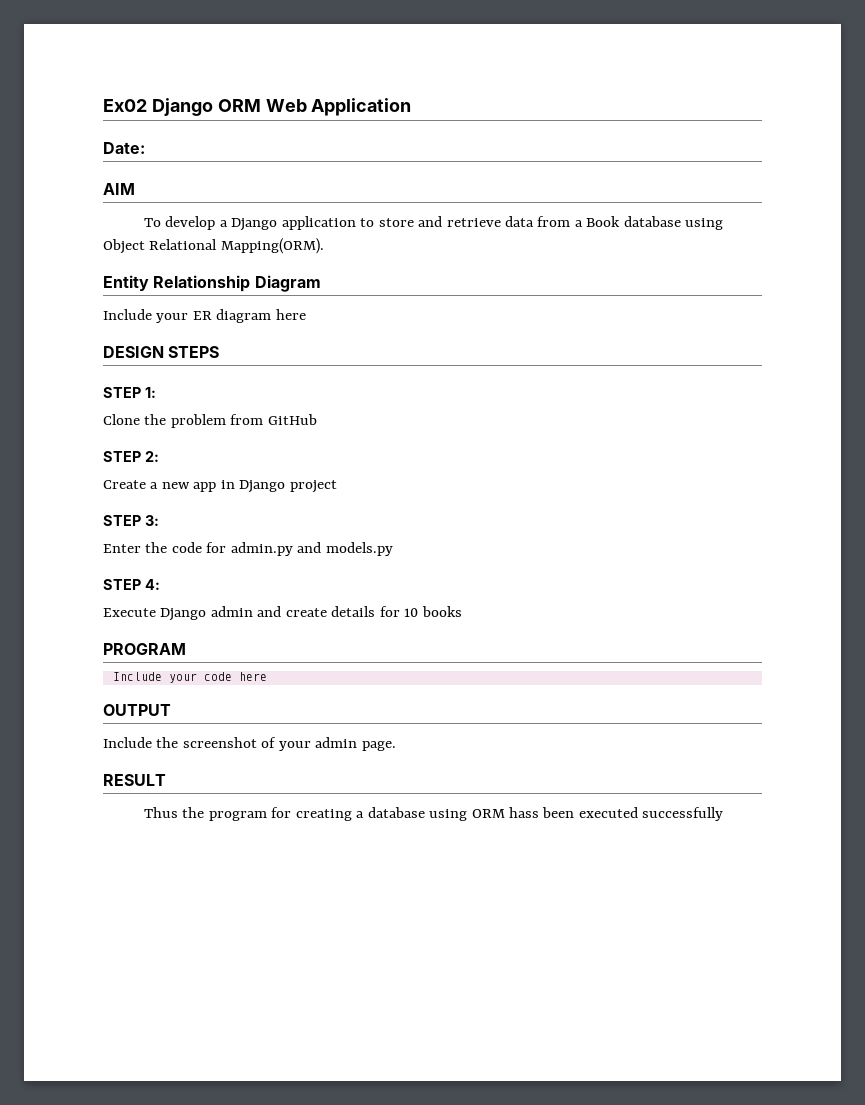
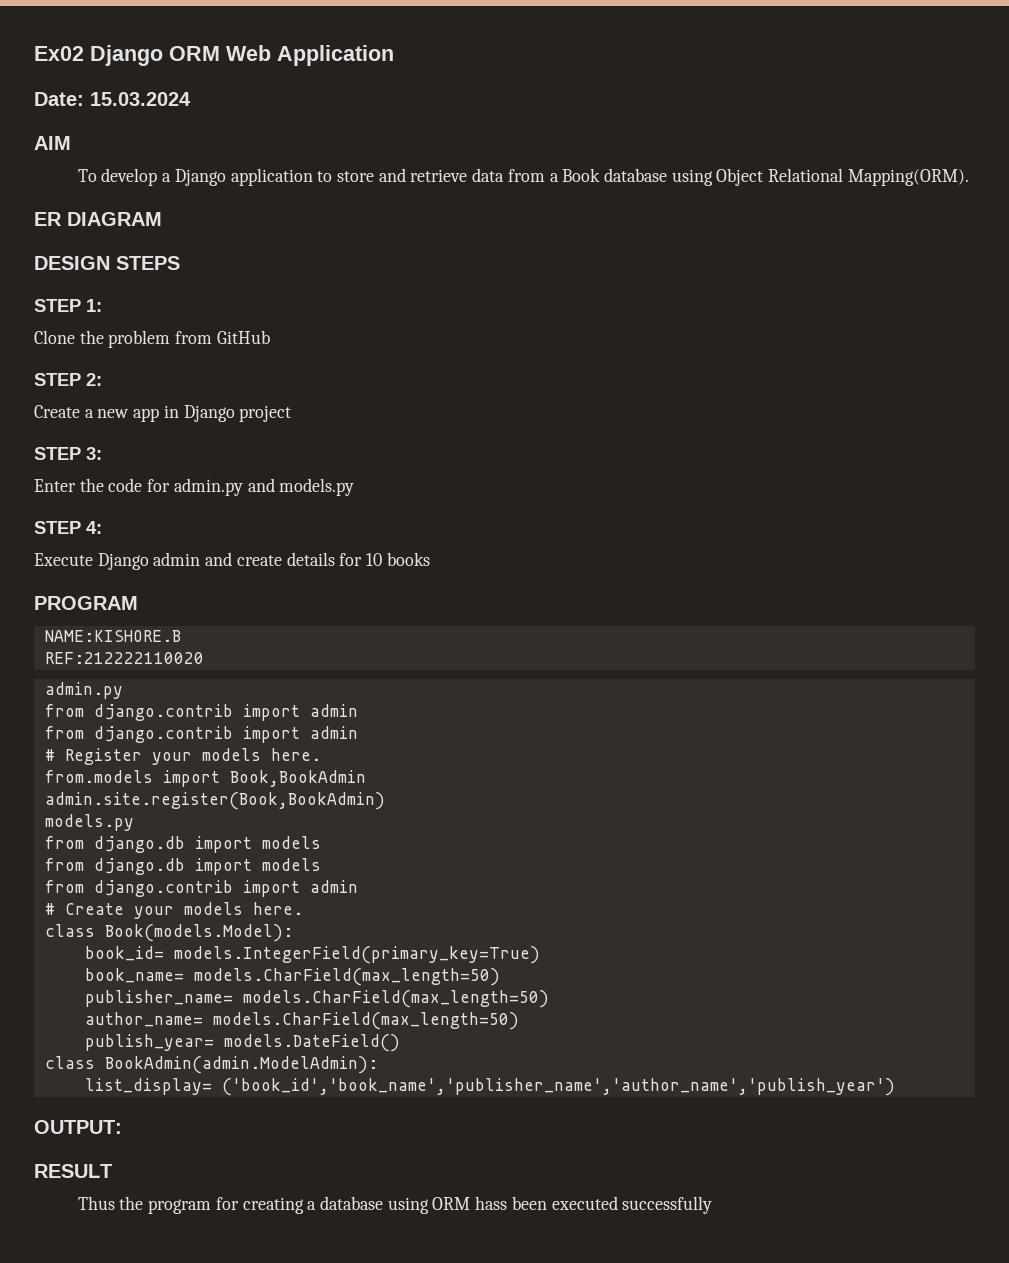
- Date:
+ Date: 15.03.2024
- Entity Relationship Diagram
- Include your ER diagram here
+ ER DIAGRAM
- Include your code here
- OUTPUT
- Include the screenshot of your admin page.
+ NAME:KISHORE.B
+ REF:212222110020
+ admin.py
+ from django.contrib import admin
+ from django.contrib import admin
+ # Register your models here.
+ from.models import Book,BookAdmin
+ admin.site.register(Book,BookAdmin)
+ models.py
+ from django.db import models
+ from django.db import models
+ from django.contrib import admin
+ # Create your models here.
+ class Book(models.Model):
+ book_id= models.IntegerField(primary_key=True)
+ book_name= models.CharField(max_length=50)
+ publisher_name= models.CharField(max_length=50)
+ author_name= models.CharField(max_length=50)
+ publish_year= models.DateField()
+ class BookAdmin(admin.ModelAdmin):
+ list_display= ('book_id','book_name','publisher_name','author_name','publish_year')
+ OUTPUT:

